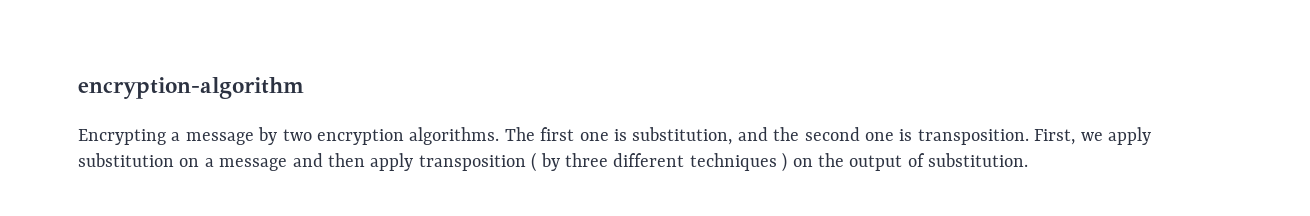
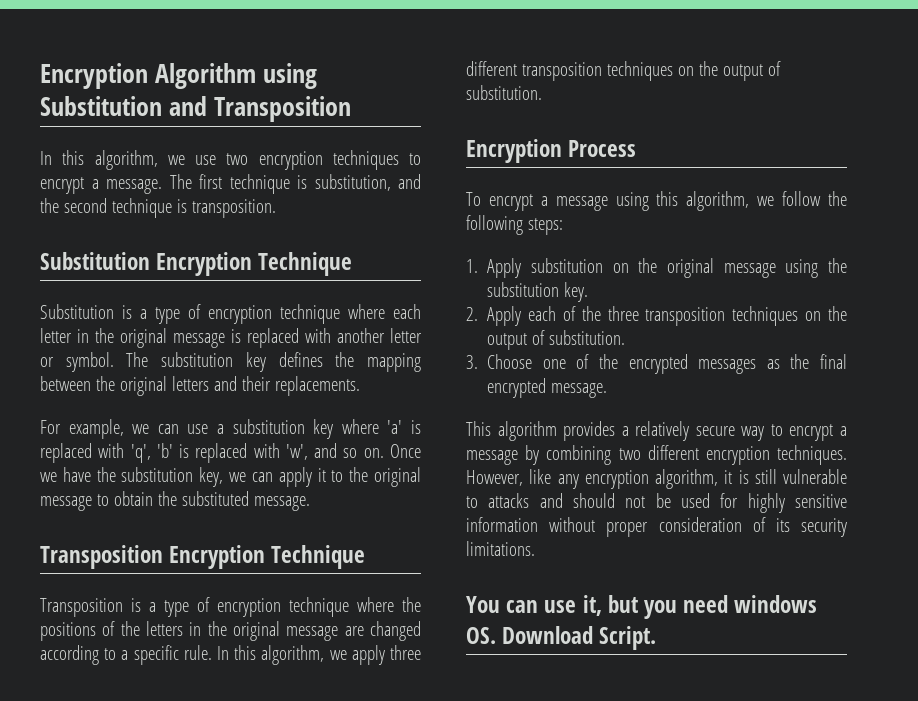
- encryption-algorithm
- Encrypting a message by two encryption algorithms.
+ Encryption Algorithm using Substitution and Transposition
+ In this algorithm, we use two encryption techniques to encrypt a message.
- The first one is substitution, and the second one is transposition. First, we apply substitution on a message and then apply transposition ( by three different techniques ) on the output of substitution.
+ The first technique is substitution, and the second technique is transposition.
+ Substitution Encryption Technique
+ Substitution is a type of encryption technique where each letter in the original message is replaced with another letter or symbol. The substitution key defines the mapping between the original letters and their replacements.
+ For example, we can use a substitution key where 'a' is replaced with 'q', 'b' is replaced with 'w', and so on. Once we have the substitution key, we can apply it to the original message to obtain the substituted message.
+ Transposition Encryption Technique
+ Transposition is a type of encryption technique where the positions of the letters in the original message are changed according to a specific rule. In this algorithm, we apply three different transposition techniques on the output of substitution.
+ Encryption Process
+ To encrypt a message using this algorithm, we follow the following steps:
+ 1. Apply substitution on the original message using the substitution key.
+ 2. Apply each of the three transposition techniques on the output of substitution.
+ 3. Choose one of the encrypted messages as the final encrypted message.
+ This algorithm provides a relatively secure way to encrypt a message by combining two different encryption techniques. However, like any encryption algorithm, it is still vulnerable to attacks and should not be used for highly sensitive information without proper consideration of its security limitations.
+ You can use it, but you need windows OS. Download Script.

